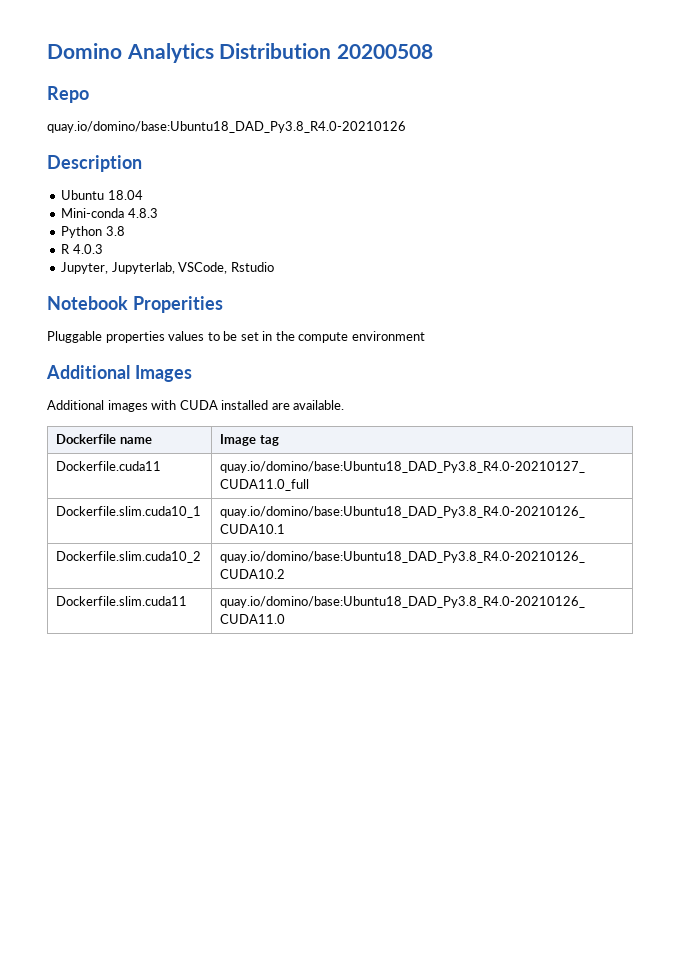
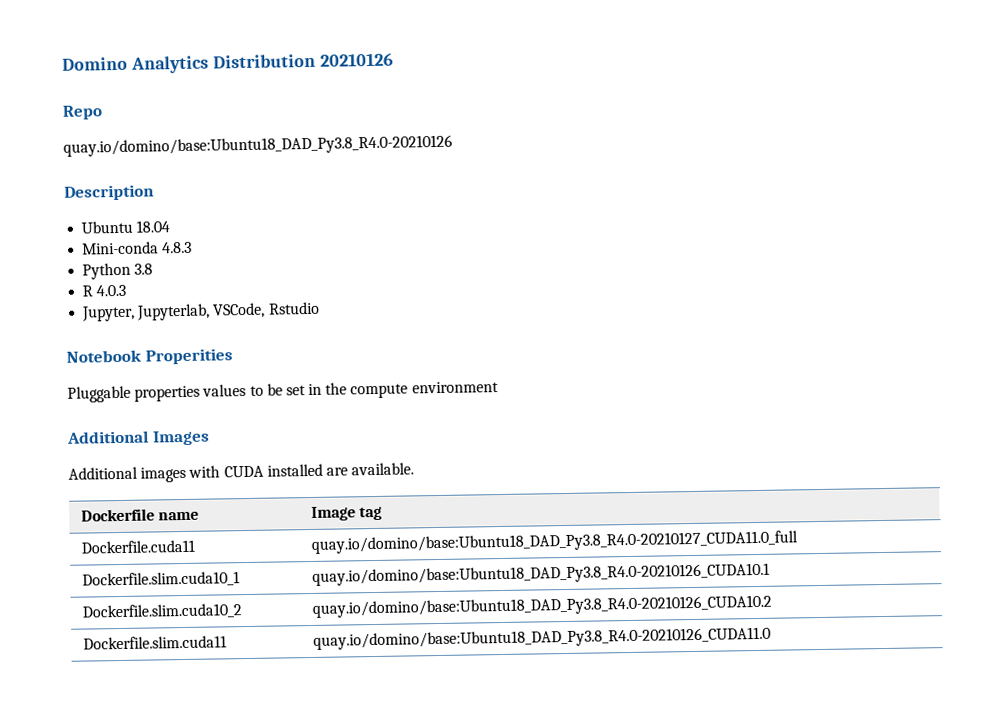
- Domino Analytics Distribution 20200508
+ Domino Analytics Distribution 20210126

